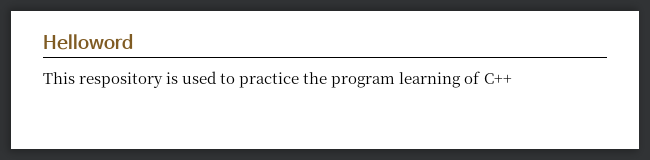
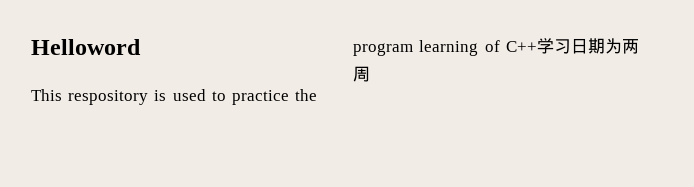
- This respository is used to practice the program learning of C++
+ This respository is used to practice the program learning of C++学习日期为两周

